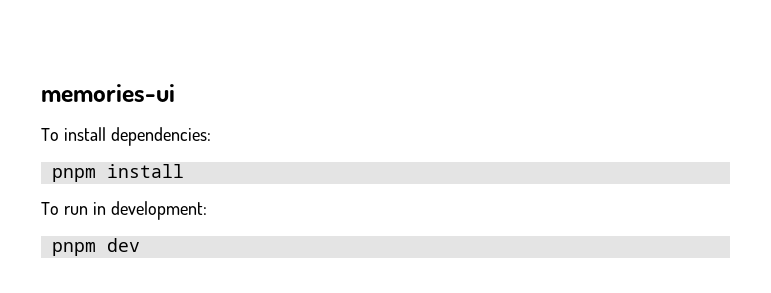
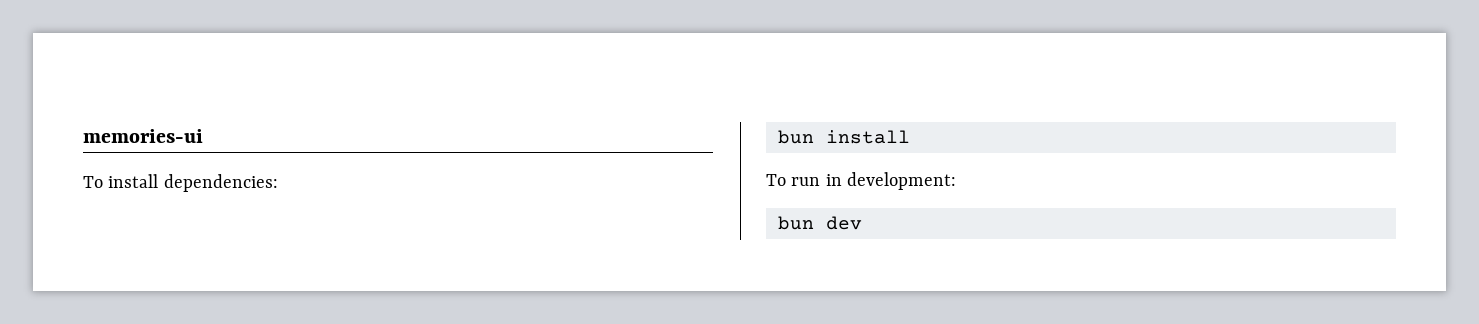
- pnpm install
+ bun install
- pnpm dev
+ bun dev

